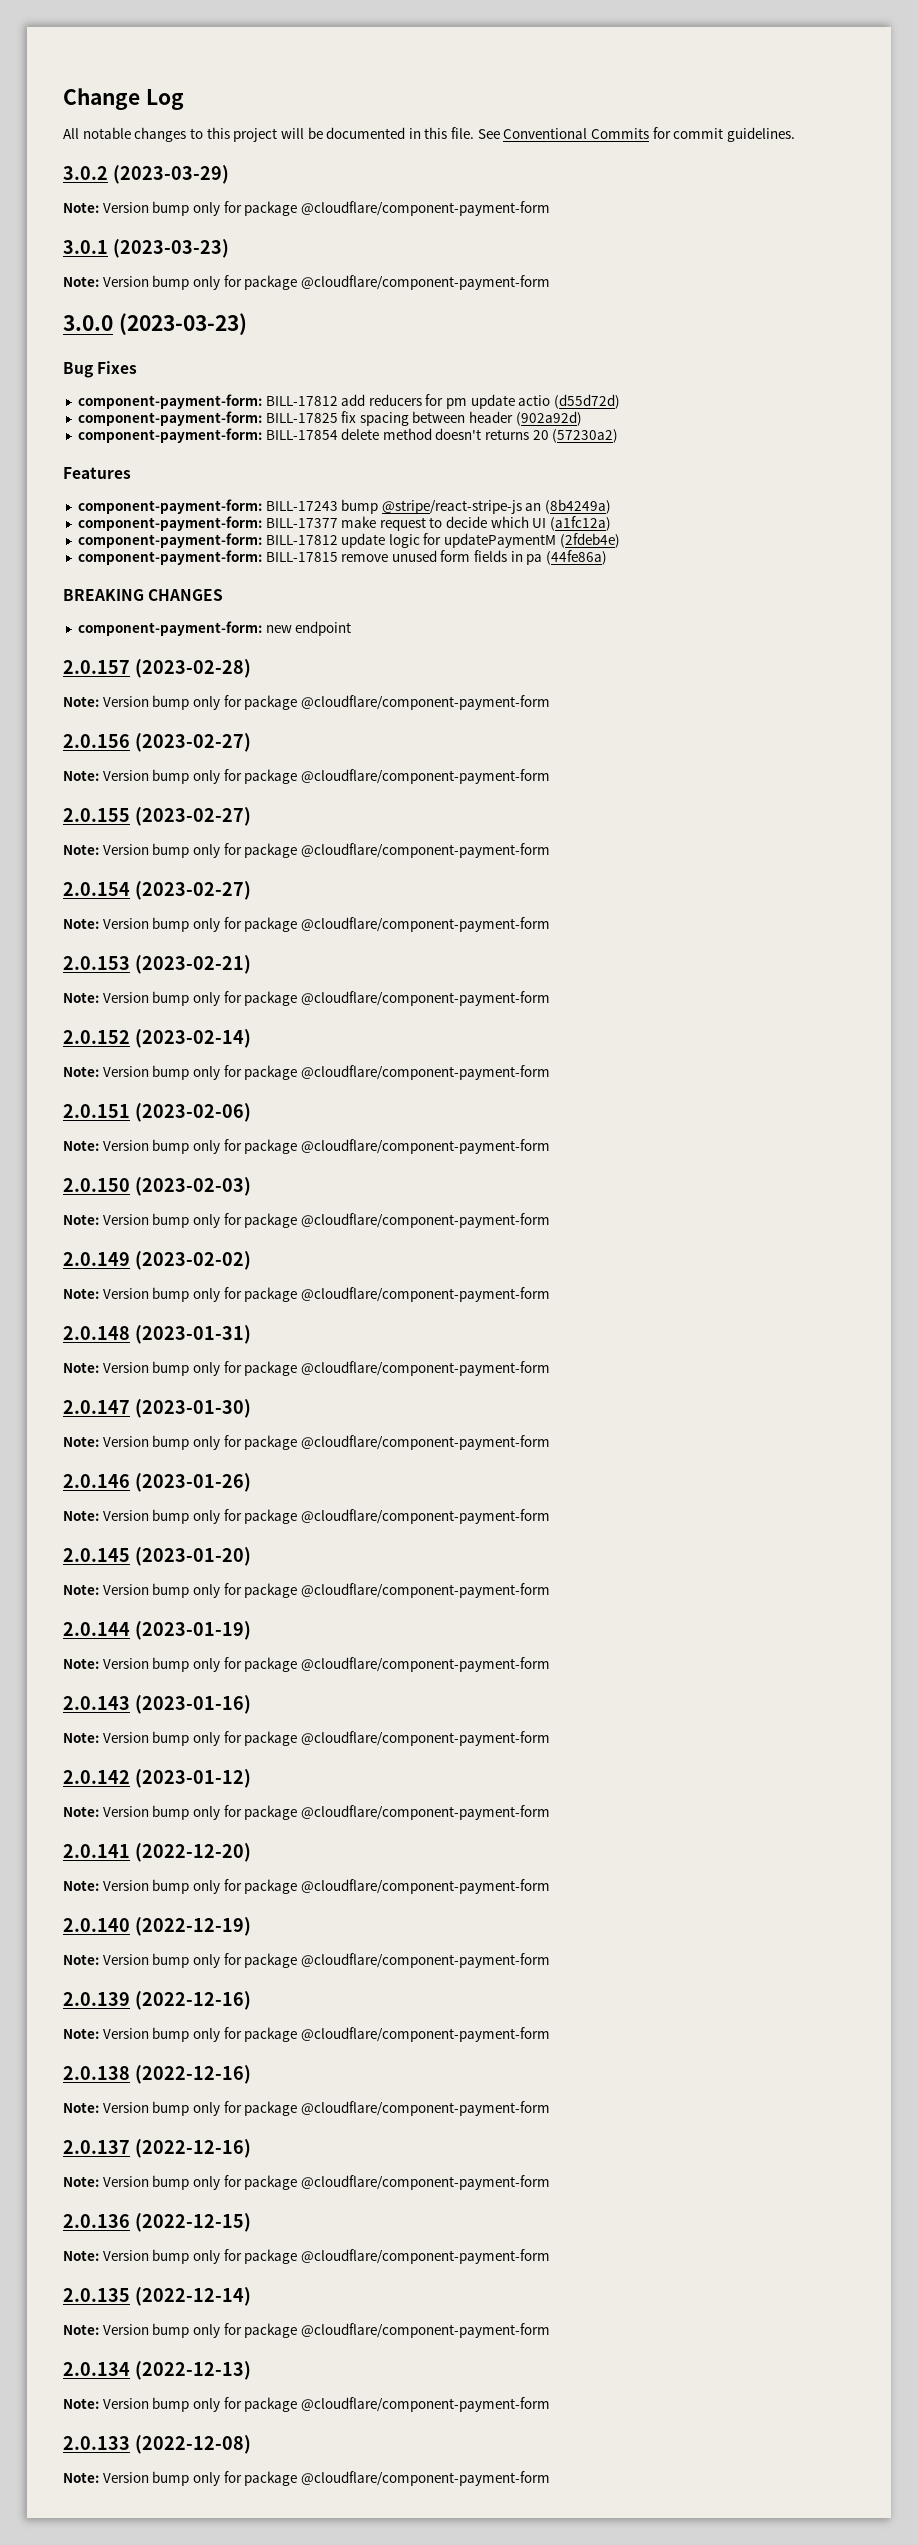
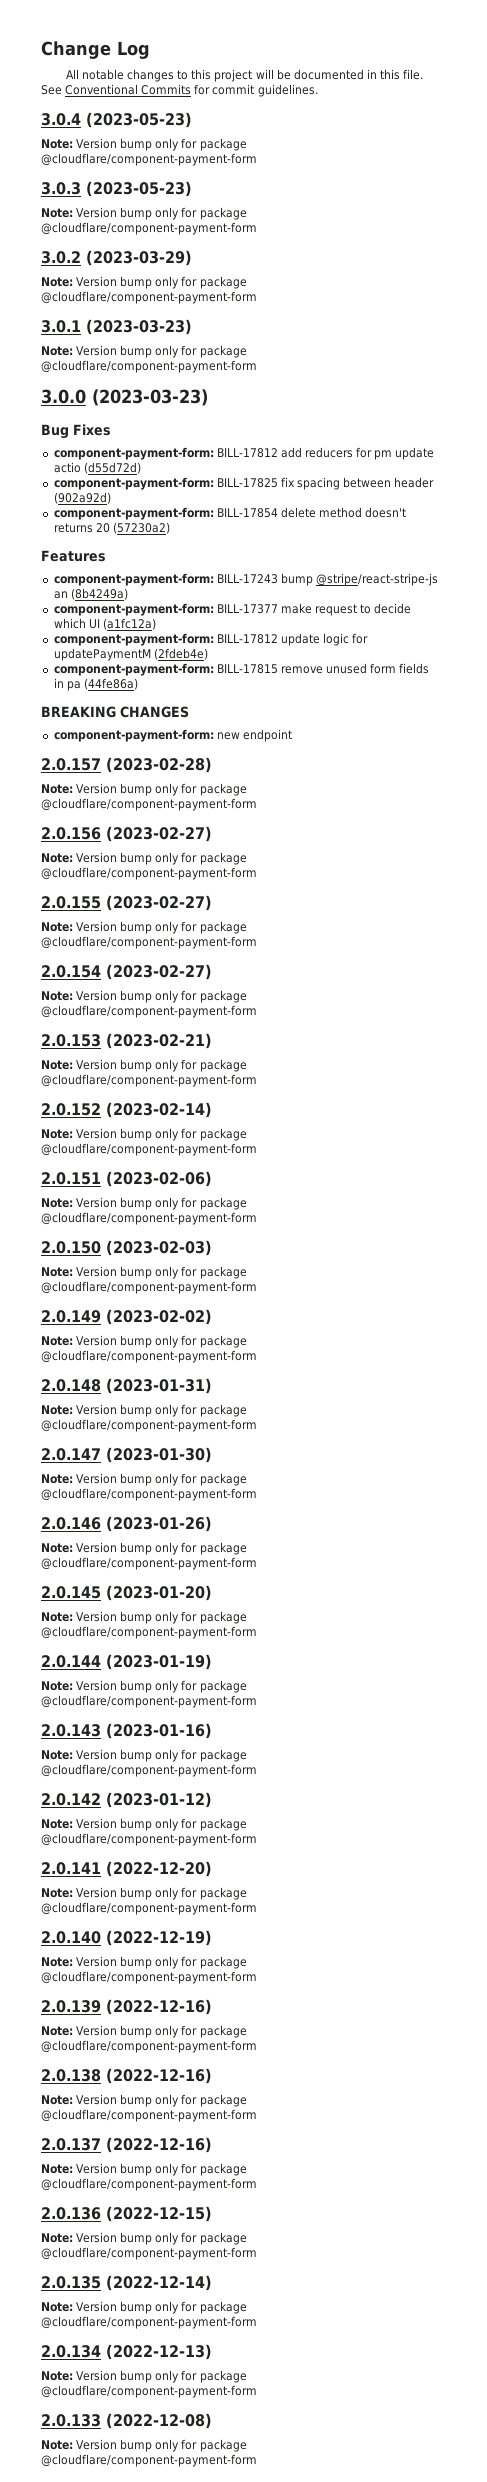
+ 3.0.4 (2023-05-23)
+ Note: Version bump only for package @cloudflare/component-payment-form
+ 3.0.3 (2023-05-23)
+ Note: Version bump only for package @cloudflare/component-payment-form

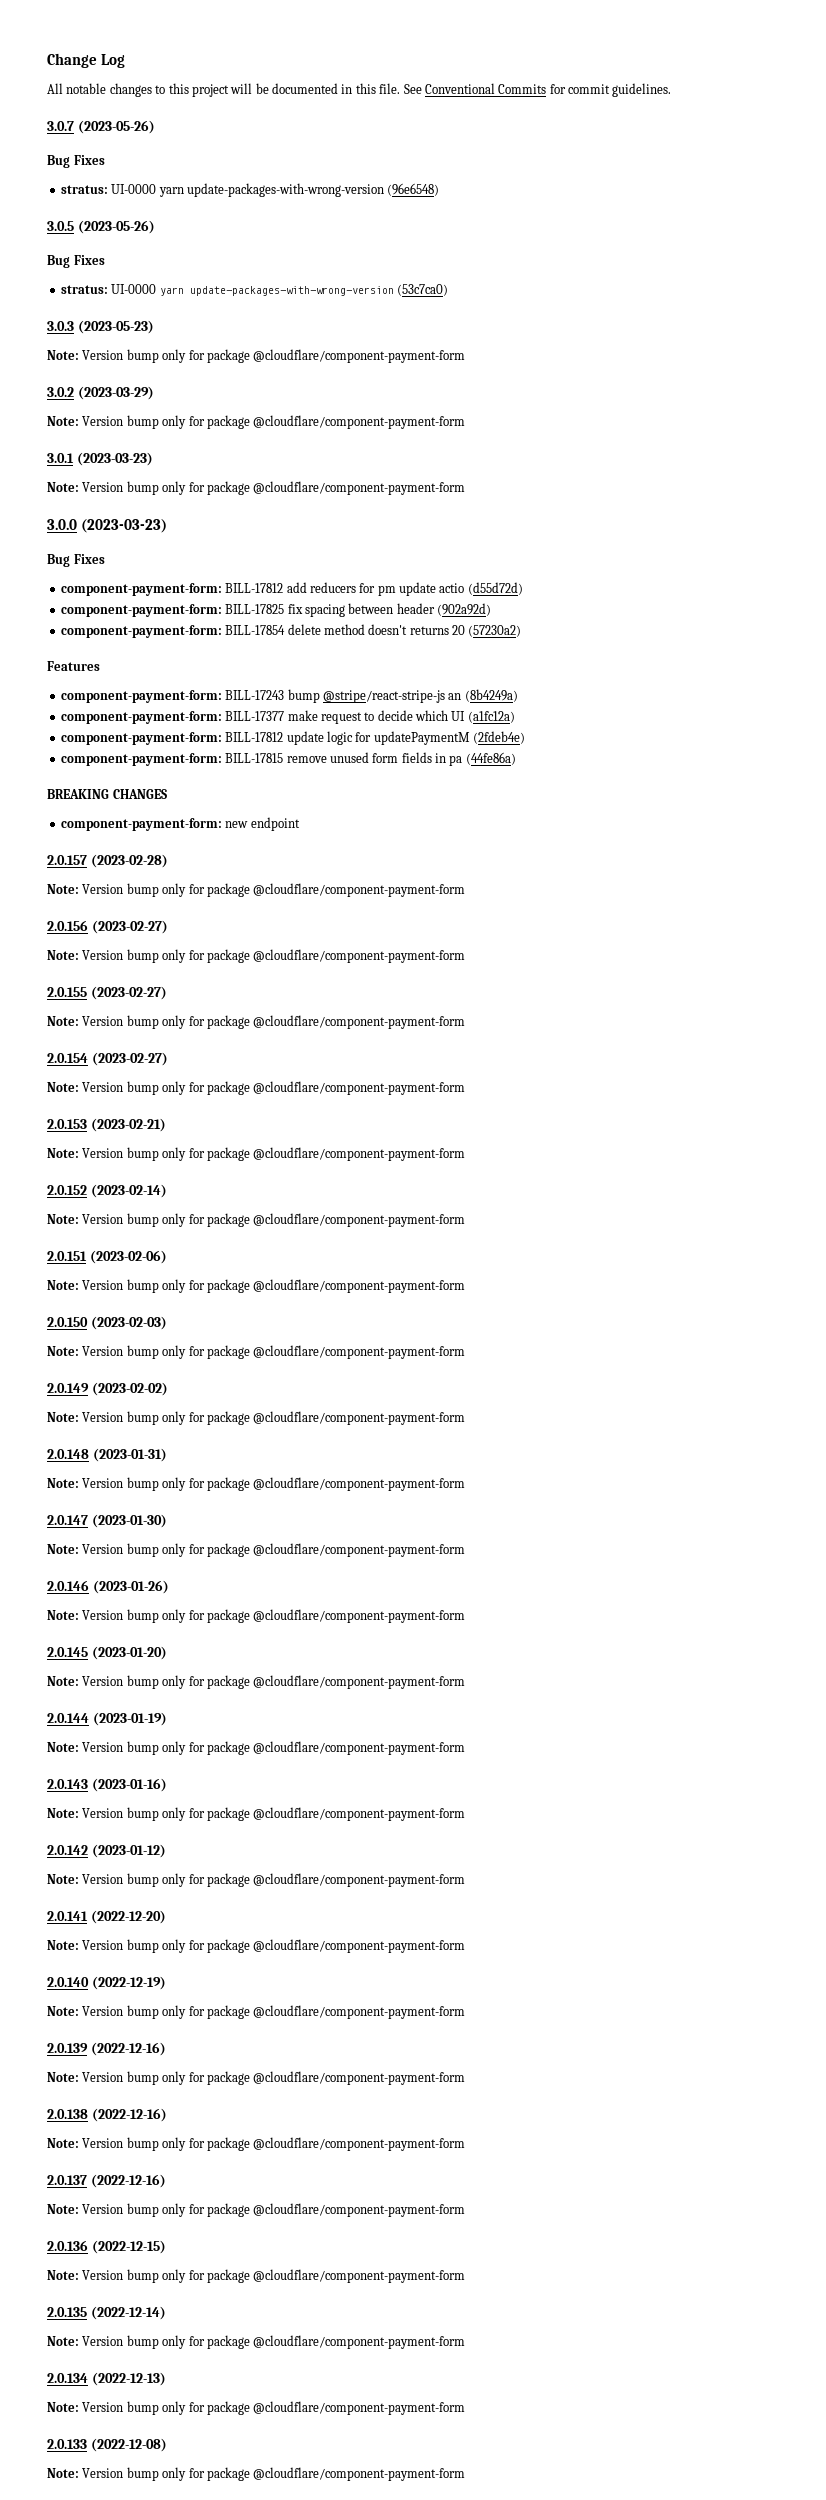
- 3.0.4 (2023-05-23)
- Note: Version bump only for package @cloudflare/component-payment-form
+ 3.0.7 (2023-05-26)
+ Bug Fixes
+ stratus: UI-0000 yarn update-packages-with-wrong-version (96e6548)
+ 3.0.5 (2023-05-26)
+ Bug Fixes
+ stratus: UI-0000 yarn update-packages-with-wrong-version (53c7ca0)

